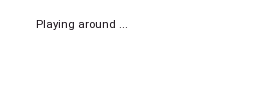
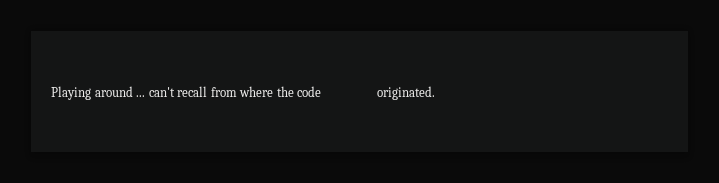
- Playing around ...
+ Playing around ... can't recall from where the code originated.

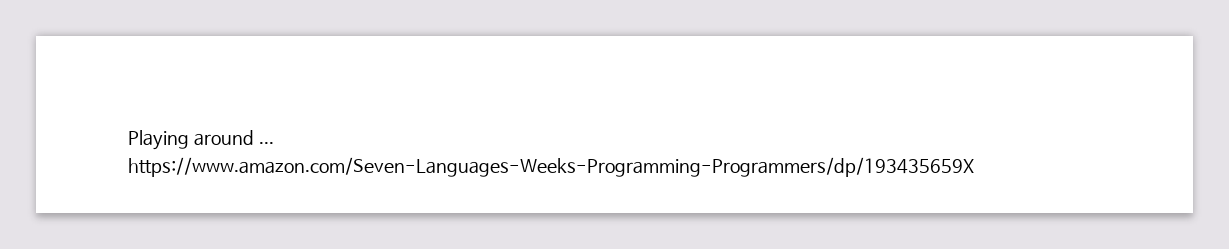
- Playing around ... can't recall from where the code originated.
+ Playing around ... https://www.amazon.com/Seven-Languages-Weeks-Programming-Programmers/dp/193435659X

